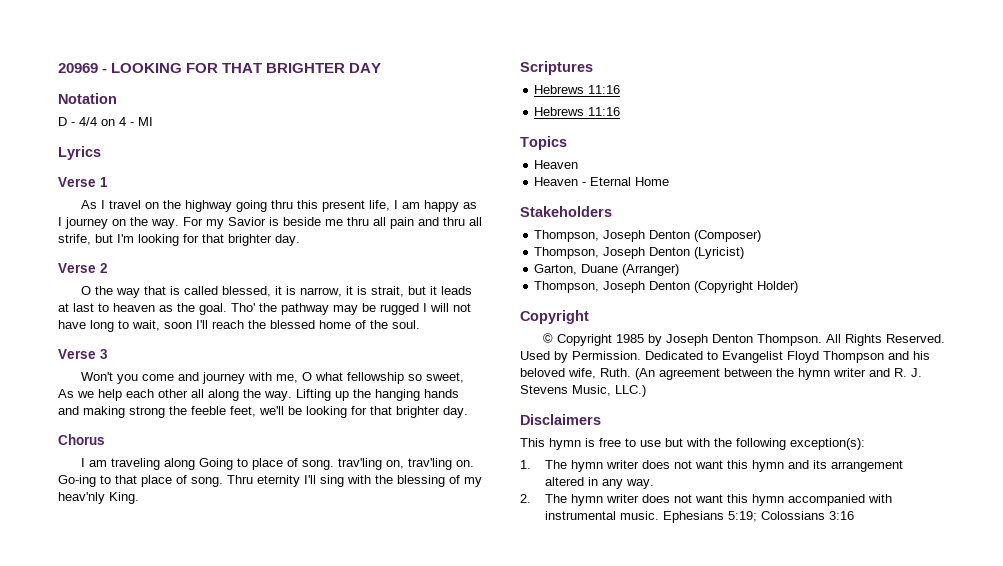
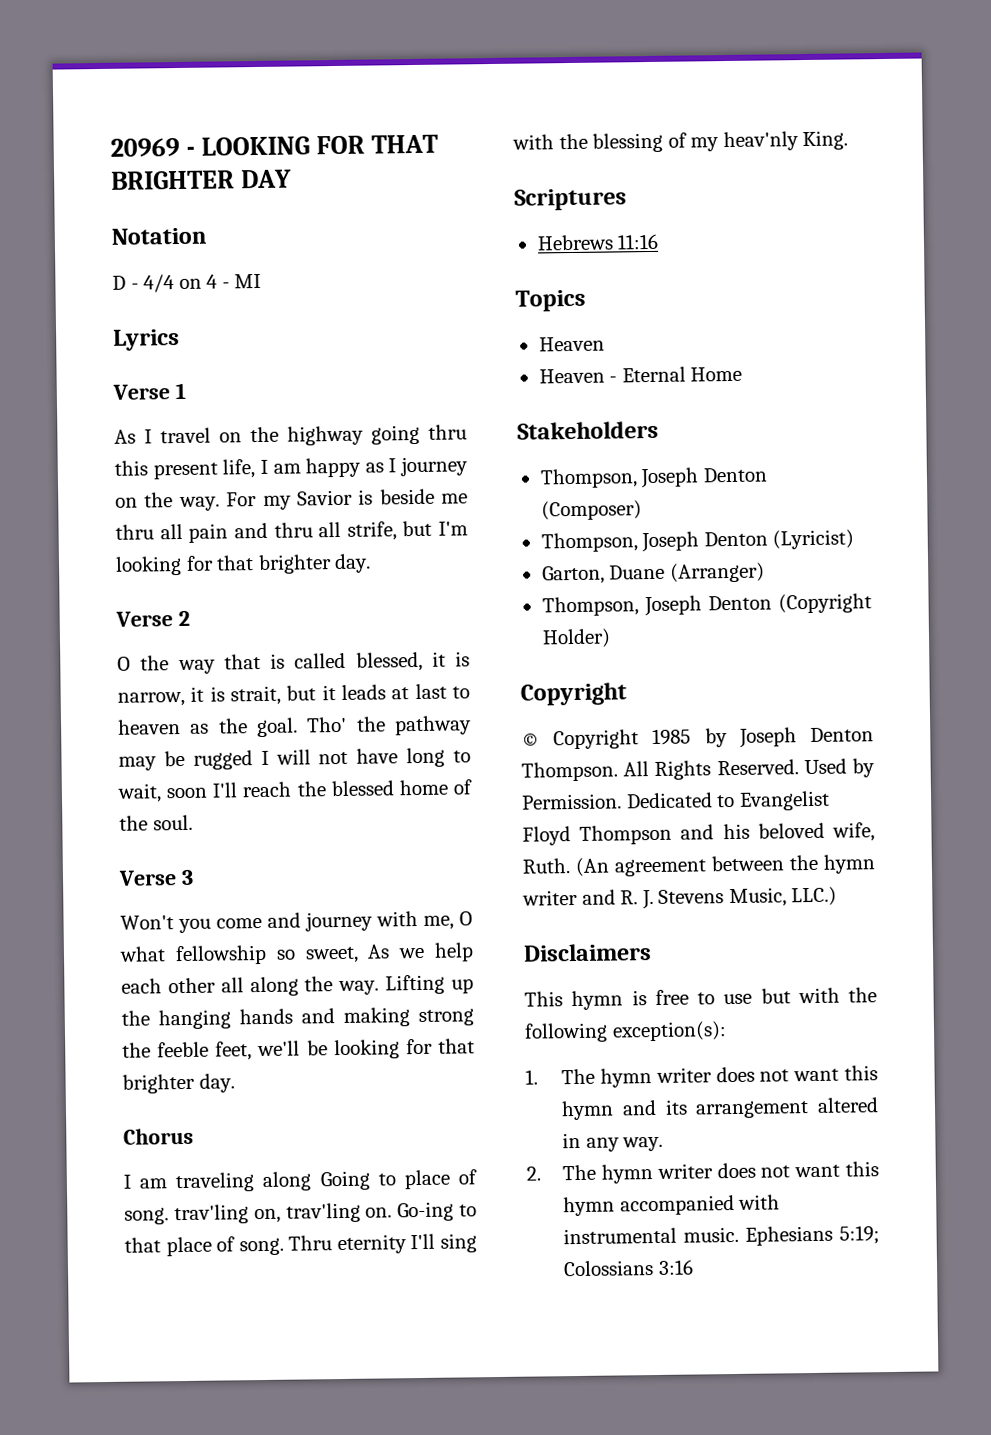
  Scriptures
- Hebrews 11:16

